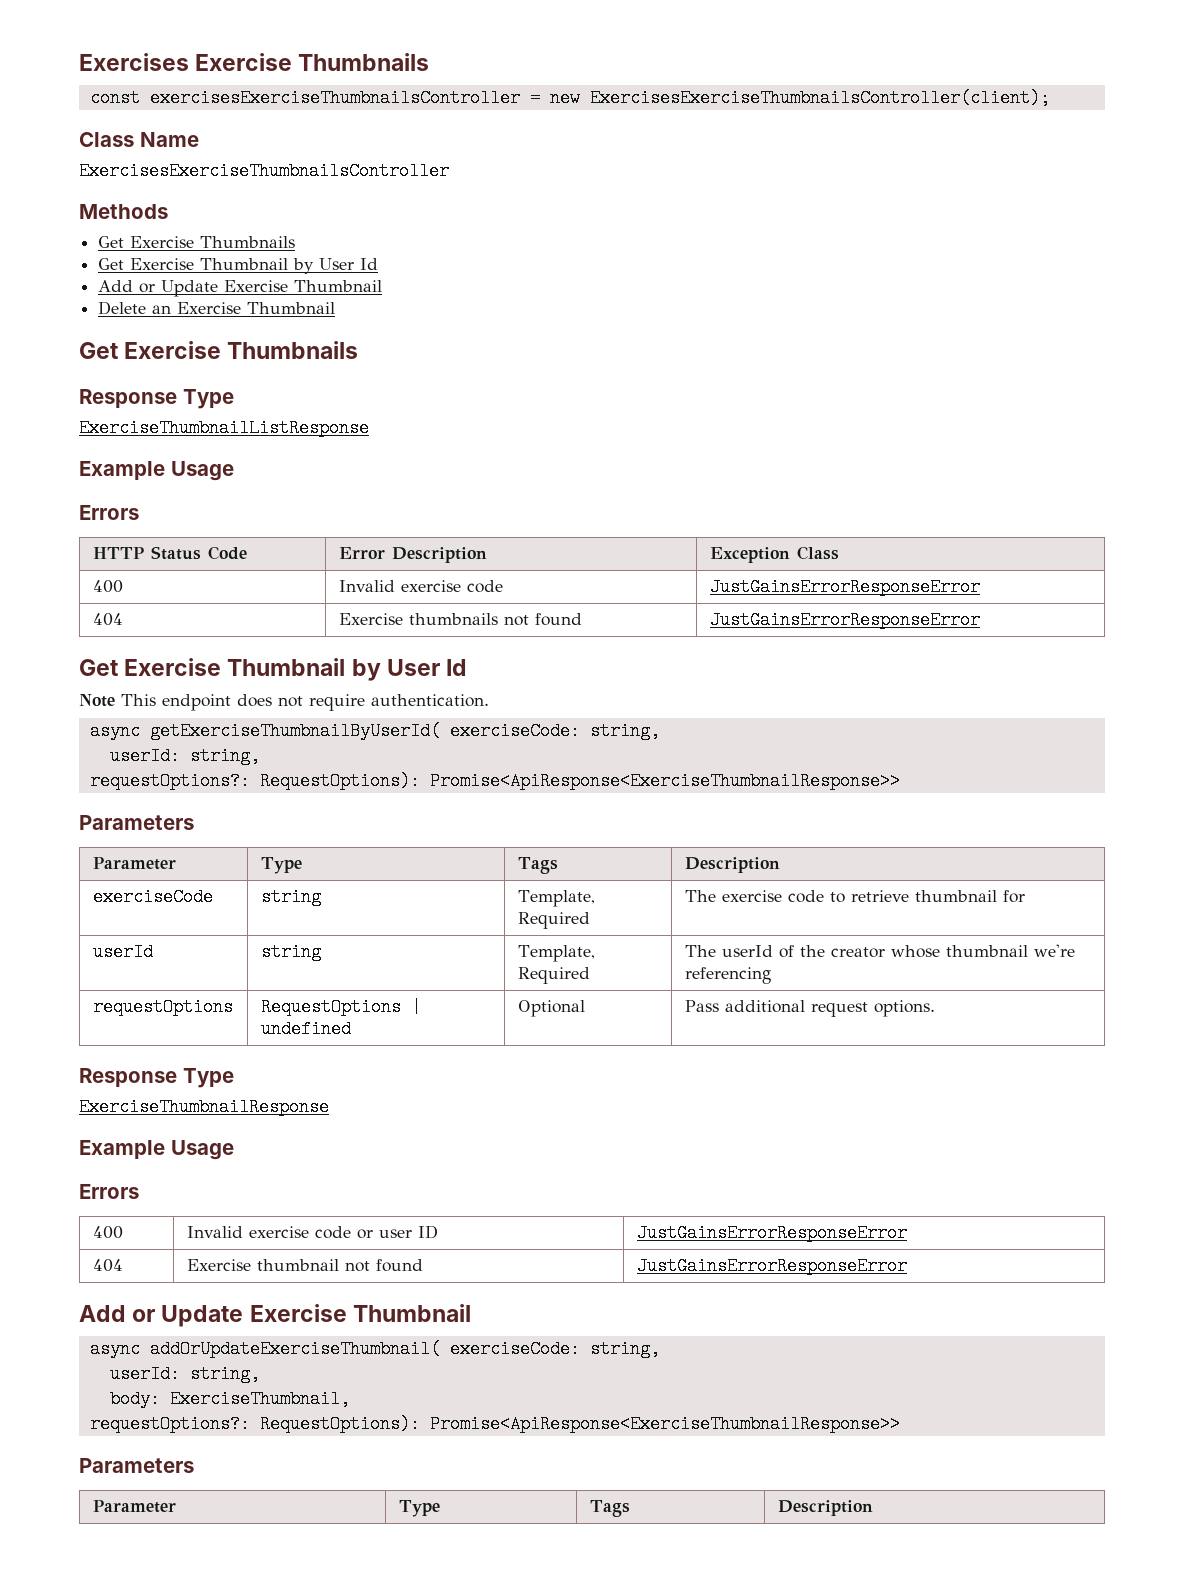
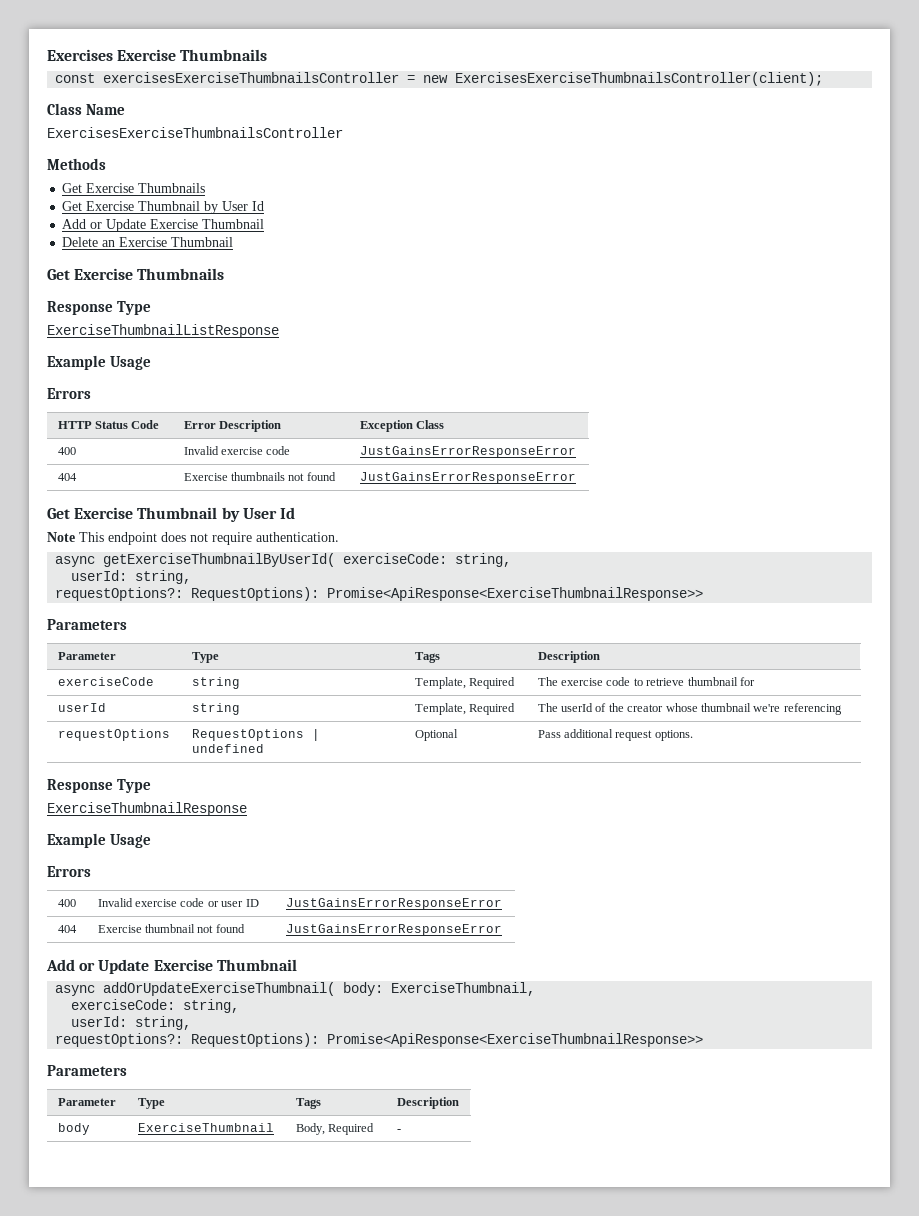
- async addOrUpdateExerciseThumbnail( exerciseCode: string,
+ async addOrUpdateExerciseThumbnail( body: ExerciseThumbnail,
+ exerciseCode: string,
  userId: string,
- body: ExerciseThumbnail,
  requestOptions?: RequestOptions): Promise<ApiResponse<ExerciseThumbnailResponse>>
  Parameters
  Parameter | Type | Tags | Description
+ body | ExerciseThumbnail | Body, Required | -

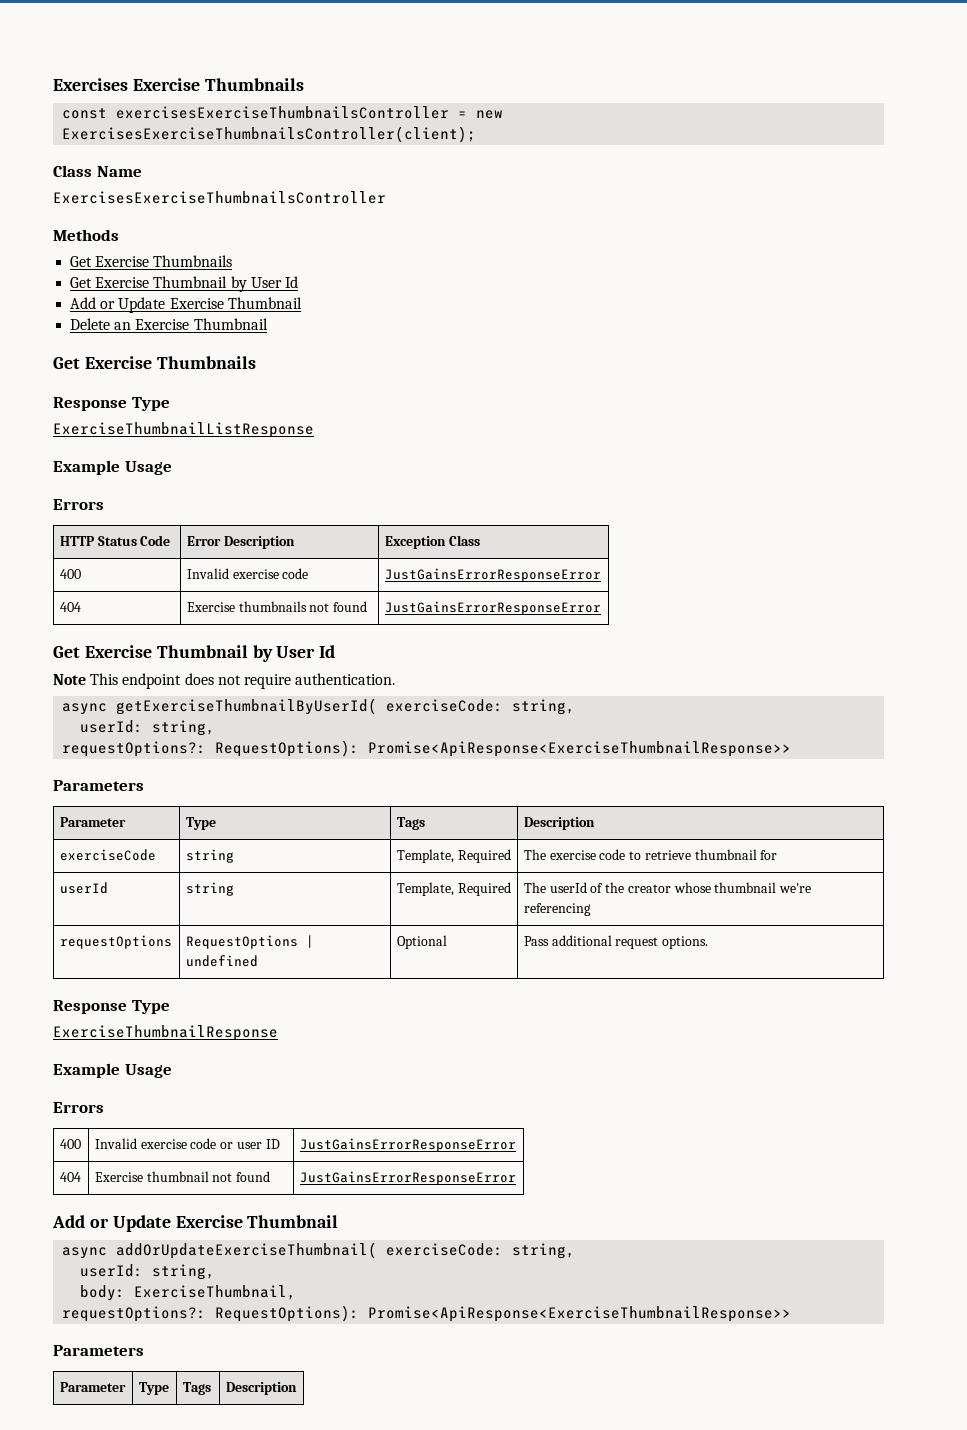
- async addOrUpdateExerciseThumbnail( body: ExerciseThumbnail,
- exerciseCode: string,
+ async addOrUpdateExerciseThumbnail( exerciseCode: string,
  userId: string,
+ body: ExerciseThumbnail,
  requestOptions?: RequestOptions): Promise<ApiResponse<ExerciseThumbnailResponse>>
  Parameters
  Parameter | Type | Tags | Description
- body | ExerciseThumbnail | Body, Required | -

